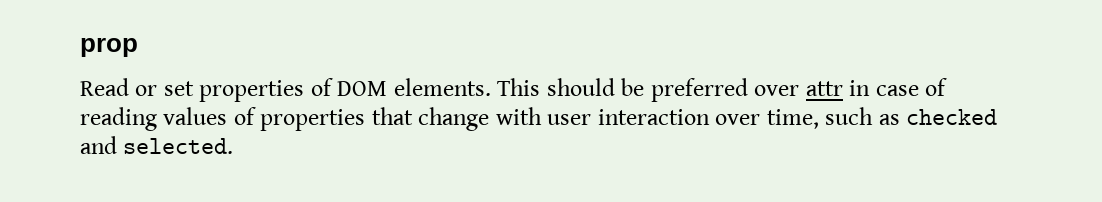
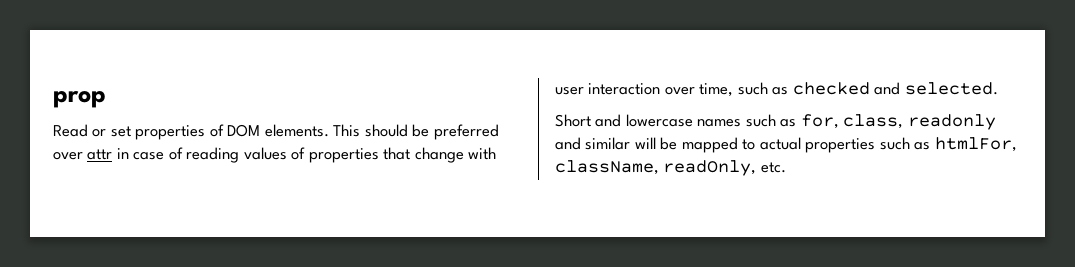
+ Short and lowercase names such as for, class, readonly and similar will be mapped to actual properties such as htmlFor, className, readOnly, etc.

